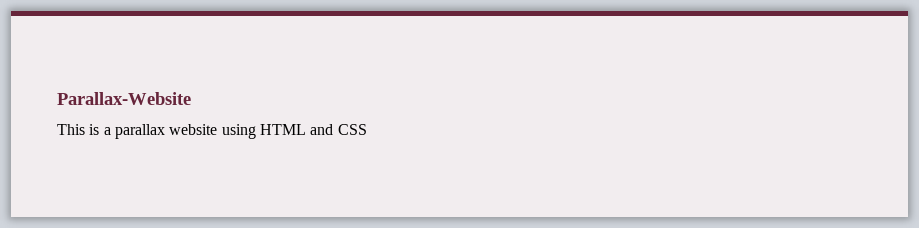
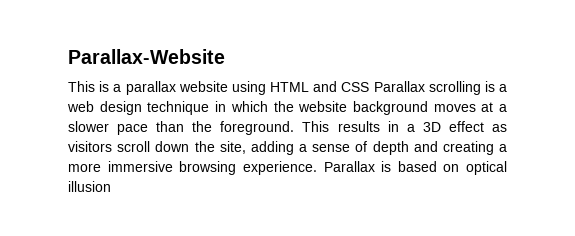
- This is a parallax website using HTML and CSS
+ This is a parallax website using HTML and CSS Parallax scrolling is a web design technique in which the website background moves at a slower pace than the foreground. This results in a 3D effect as visitors scroll down the site, adding a sense of depth and creating a more immersive browsing experience. Parallax is based on optical illusion

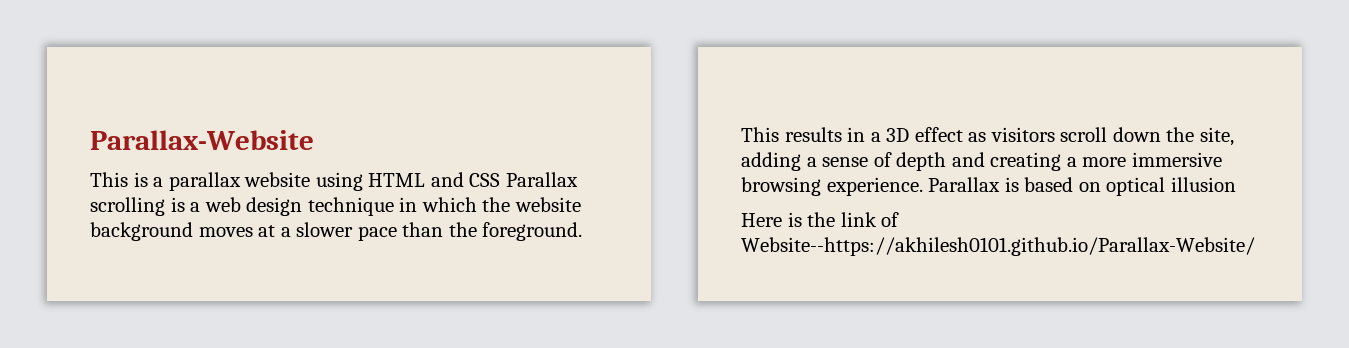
+ Here is the link of Website--https://akhilesh0101.github.io/Parallax-Website/

